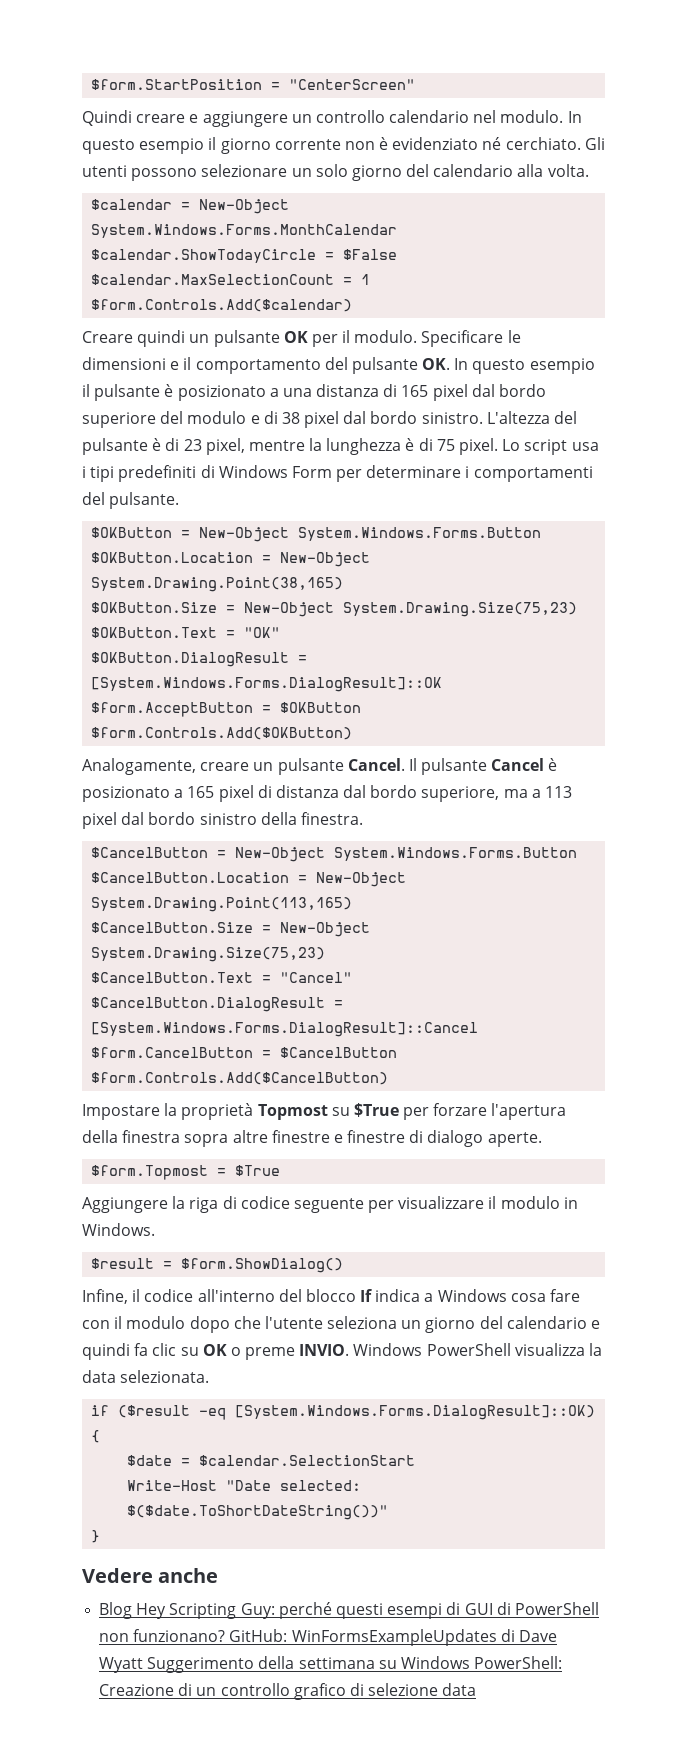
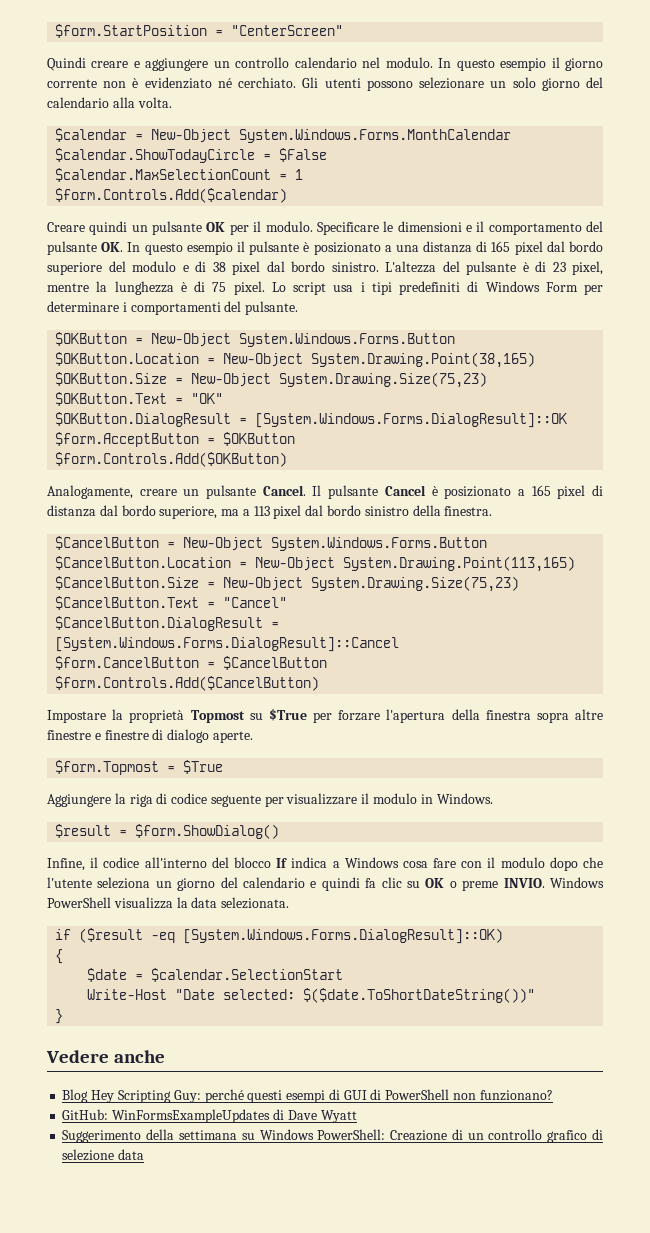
- Blog Hey Scripting Guy: perché questi esempi di GUI di PowerShell non funzionano? GitHub: WinFormsExampleUpdates di Dave Wyatt Suggerimento della settimana su Windows PowerShell: Creazione di un controllo grafico di selezione data
+ Blog Hey Scripting Guy: perché questi esempi di GUI di PowerShell non funzionano?
+ GitHub: WinFormsExampleUpdates di Dave Wyatt
+ Suggerimento della settimana su Windows PowerShell: Creazione di un controllo grafico di selezione data

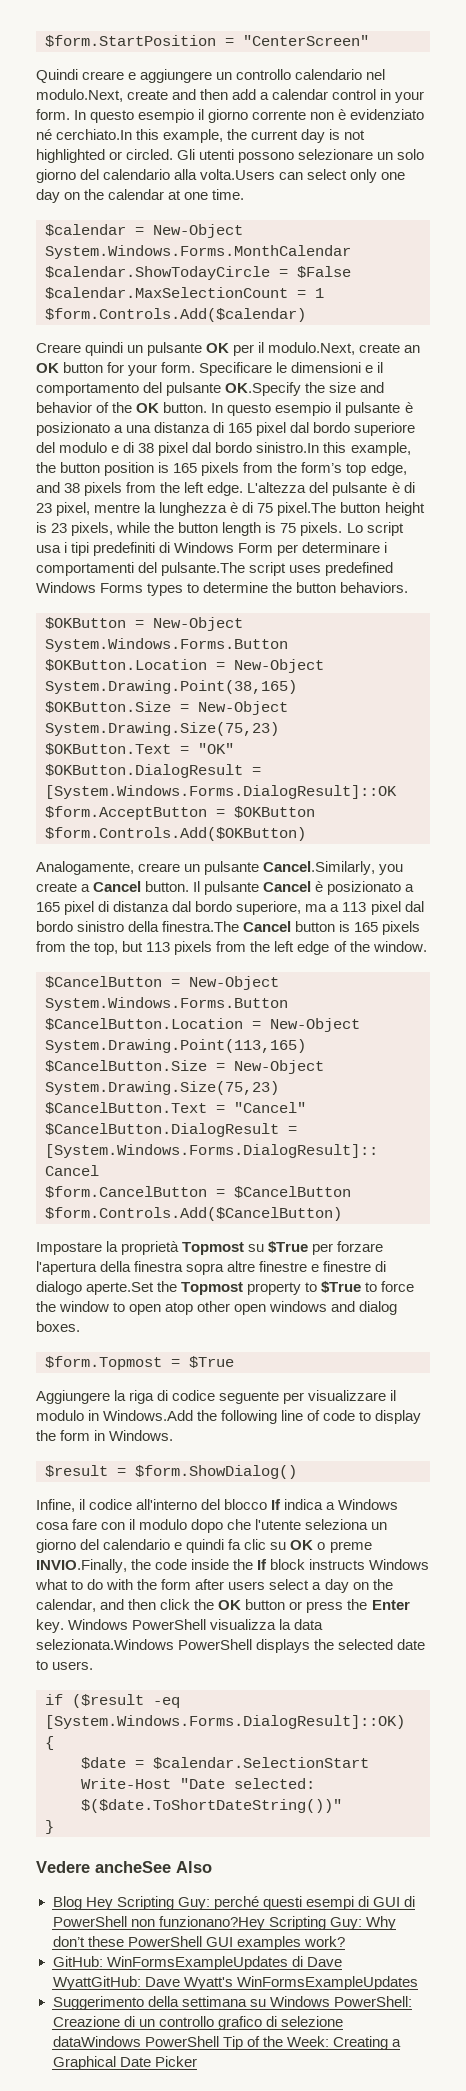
- Quindi creare e aggiungere un controllo calendario nel modulo.
+ Quindi creare e aggiungere un controllo calendario nel modulo.Next, create and then add a calendar control in your form.
- In questo esempio il giorno corrente non è evidenziato né cerchiato.
+ In questo esempio il giorno corrente non è evidenziato né cerchiato.In this example, the current day is not highlighted or circled.
- Gli utenti possono selezionare un solo giorno del calendario alla volta.
+ Gli utenti possono selezionare un solo giorno del calendario alla volta.Users can select only one day on the calendar at one time.
- Creare quindi un pulsante OK per il modulo.
+ Creare quindi un pulsante OK per il modulo.Next, create an OK button for your form.
- Specificare le dimensioni e il comportamento del pulsante OK. In questo esempio il pulsante è posizionato a una distanza di 165 pixel dal bordo superiore del modulo e di 38 pixel dal bordo sinistro.
+ Specificare le dimensioni e il comportamento del pulsante OK.Specify the size and behavior of the OK button. In questo esempio il pulsante è posizionato a una distanza di 165 pixel dal bordo superiore del modulo e di 38 pixel dal bordo sinistro.In this example, the button position is 165 pixels from the form’s top edge, and 38 pixels from the left edge.
- L'altezza del pulsante è di 23 pixel, mentre la lunghezza è di 75 pixel.
+ L'altezza del pulsante è di 23 pixel, mentre la lunghezza è di 75 pixel.The button height is 23 pixels, while the button length is 75 pixels.
- Lo script usa i tipi predefiniti di Windows Form per determinare i comportamenti del pulsante.
+ Lo script usa i tipi predefiniti di Windows Form per determinare i comportamenti del pulsante.The script uses predefined Windows Forms types to determine the button behaviors.
- Analogamente, creare un pulsante Cancel.
+ Analogamente, creare un pulsante Cancel.Similarly, you create a Cancel button.
- Il pulsante Cancel è posizionato a 165 pixel di distanza dal bordo superiore, ma a 113 pixel dal bordo sinistro della finestra.
+ Il pulsante Cancel è posizionato a 165 pixel di distanza dal bordo superiore, ma a 113 pixel dal bordo sinistro della finestra.The Cancel button is 165 pixels from the top, but 113 pixels from the left edge of the window.
- Impostare la proprietà Topmost su $True per forzare l'apertura della finestra sopra altre finestre e finestre di dialogo aperte.
+ Impostare la proprietà Topmost su $True per forzare l'apertura della finestra sopra altre finestre e finestre di dialogo aperte.Set the Topmost property to $True to force the window to open atop other open windows and dialog boxes.
- Aggiungere la riga di codice seguente per visualizzare il modulo in Windows.
+ Aggiungere la riga di codice seguente per visualizzare il modulo in Windows.Add the following line of code to display the form in Windows.
- Infine, il codice all'interno del blocco If indica a Windows cosa fare con il modulo dopo che l'utente seleziona un giorno del calendario e quindi fa clic su OK o preme INVIO.
+ Infine, il codice all'interno del blocco If indica a Windows cosa fare con il modulo dopo che l'utente seleziona un giorno del calendario e quindi fa clic su OK o preme INVIO.Finally, the code inside the If block instructs Windows what to do with the form after users select a day on the calendar, and then click the OK button or press the Enter key.
- Windows PowerShell visualizza la data selezionata.
+ Windows PowerShell visualizza la data selezionata.Windows PowerShell displays the selected date to users.
- Vedere anche
+ Vedere ancheSee Also
- Blog Hey Scripting Guy: perché questi esempi di GUI di PowerShell non funzionano?
+ Blog Hey Scripting Guy: perché questi esempi di GUI di PowerShell non funzionano?Hey Scripting Guy: Why don’t these PowerShell GUI examples work?
- GitHub: WinFormsExampleUpdates di Dave Wyatt
+ GitHub: WinFormsExampleUpdates di Dave WyattGitHub: Dave Wyatt's WinFormsExampleUpdates
- Suggerimento della settimana su Windows PowerShell: Creazione di un controllo grafico di selezione data
+ Suggerimento della settimana su Windows PowerShell: Creazione di un controllo grafico di selezione dataWindows PowerShell Tip of the Week: Creating a Graphical Date Picker

